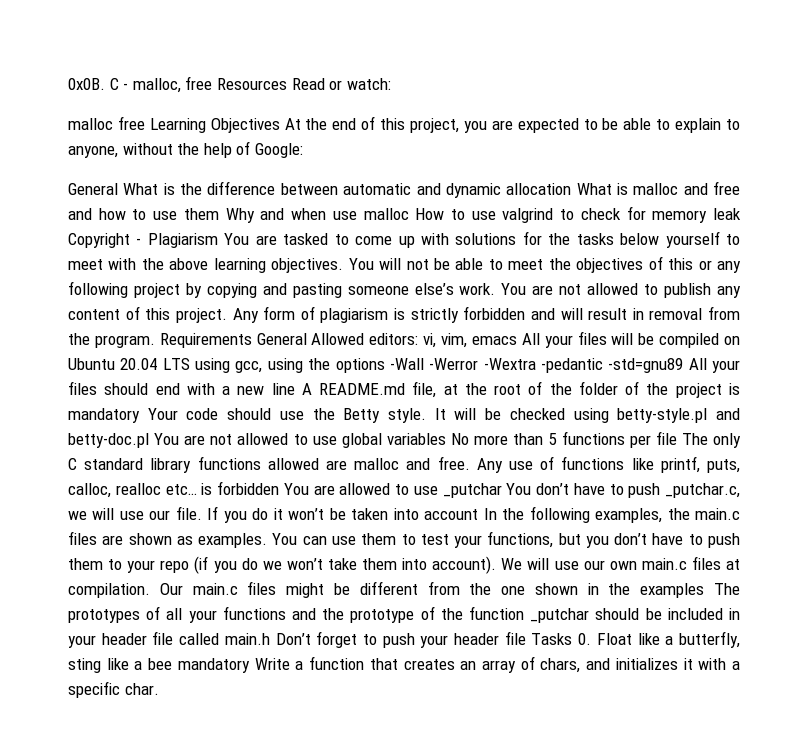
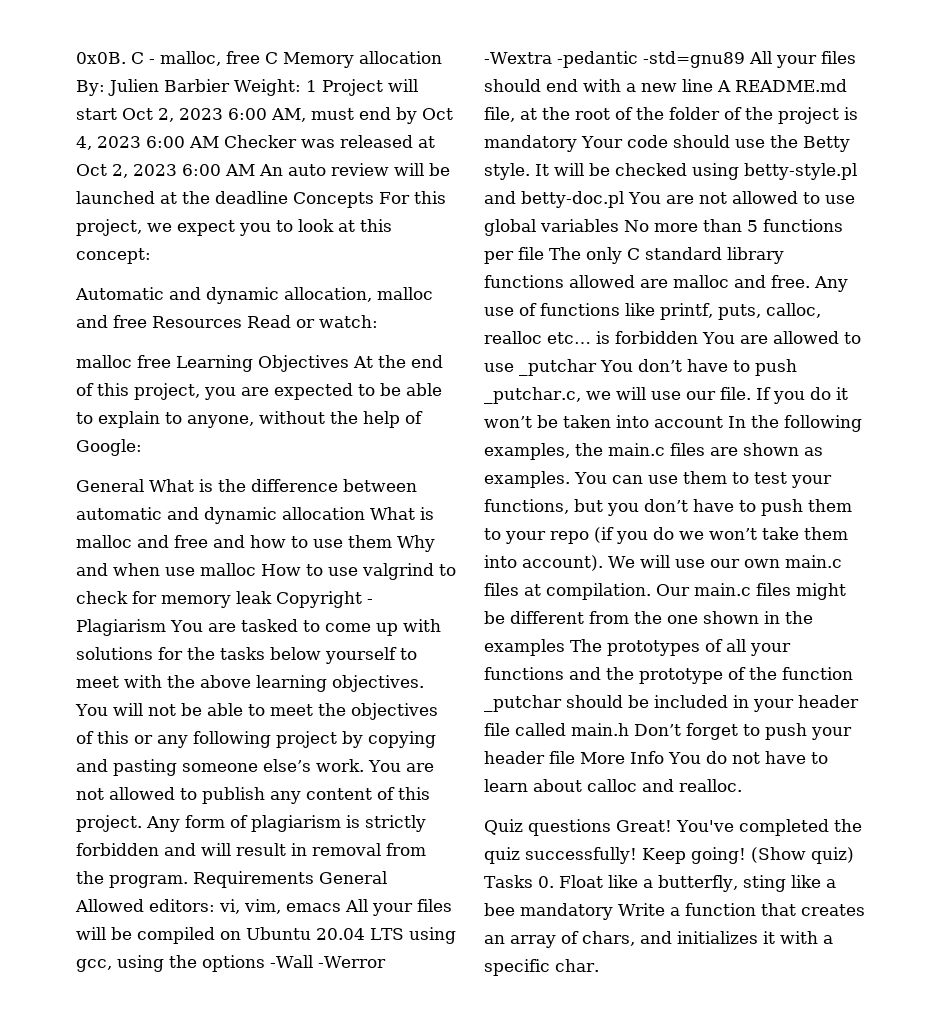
- C - malloc, free Resources Read or watch:
+ C - malloc, free C Memory allocation By: Julien Barbier Weight: 1 Project will start Oct 2, 2023 6:00 AM, must end by Oct 4, 2023 6:00 AM Checker was released at Oct 2, 2023 6:00 AM An auto review will be launched at the deadline Concepts For this project, we expect you to look at this concept:
+ Automatic and dynamic allocation, malloc and free Resources Read or watch:
- Our main.c files might be different from the one shown in the examples The prototypes of all your functions and the prototype of the function _putchar should be included in your header file called main.h Don’t forget to push your header file Tasks 0. Float like a butterfly, sting like a bee mandatory Write a function that creates an array of chars, and initializes it with a specific char.
+ Our main.c files might be different from the one shown in the examples The prototypes of all your functions and the prototype of the function _putchar should be included in your header file called main.h Don’t forget to push your header file More Info You do not have to learn about calloc and realloc.
+ Quiz questions Great! You've completed the quiz successfully! Keep going! (Show quiz) Tasks 0. Float like a butterfly, sting like a bee mandatory Write a function that creates an array of chars, and initializes it with a specific char.

